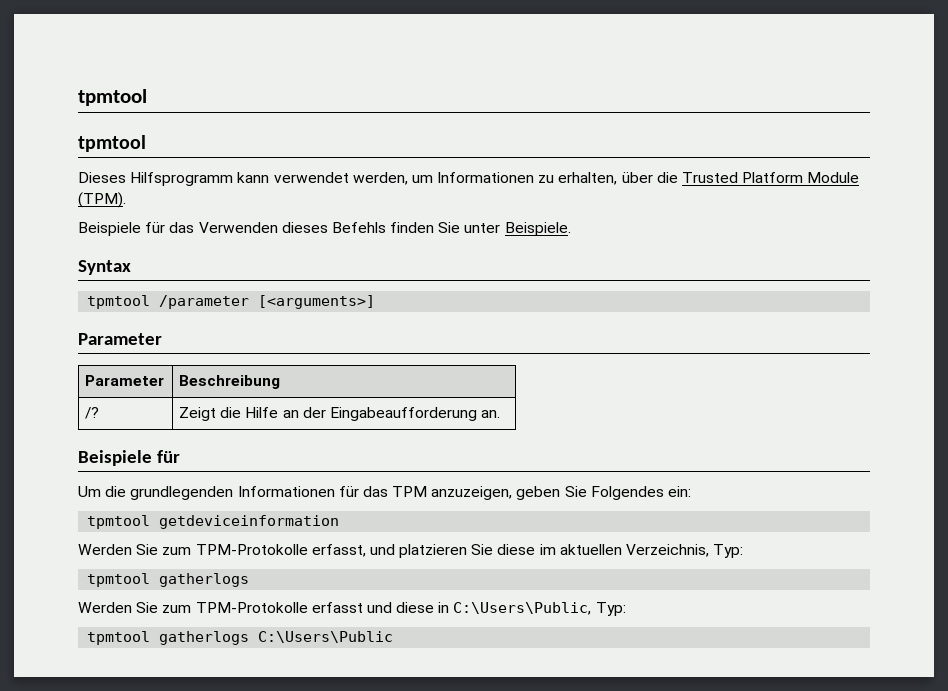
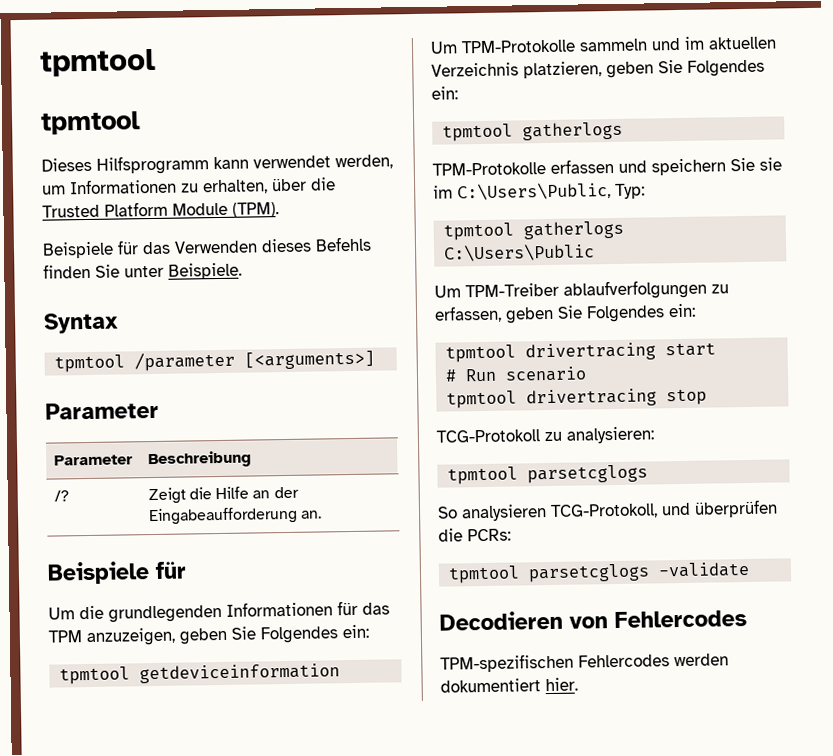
- Werden Sie zum TPM-Protokolle erfasst, und platzieren Sie diese im aktuellen Verzeichnis, Typ:
+ Um TPM-Protokolle sammeln und im aktuellen Verzeichnis platzieren, geben Sie Folgendes ein:
  tpmtool gatherlogs
- Werden Sie zum TPM-Protokolle erfasst und diese in C:\Users\Public, Typ:
+ TPM-Protokolle erfassen und speichern Sie sie im C:\Users\Public, Typ:
+ Um TPM-Treiber ablaufverfolgungen zu erfassen, geben Sie Folgendes ein:
+ tpmtool drivertracing start
+ # Run scenario
+ tpmtool drivertracing stop
+ TCG-Protokoll zu analysieren:
+ tpmtool parsetcglogs
+ So analysieren TCG-Protokoll, und überprüfen die PCRs:
+ tpmtool parsetcglogs -validate
+ Decodieren von Fehlercodes
+ TPM-spezifischen Fehlercodes werden dokumentiert hier.

